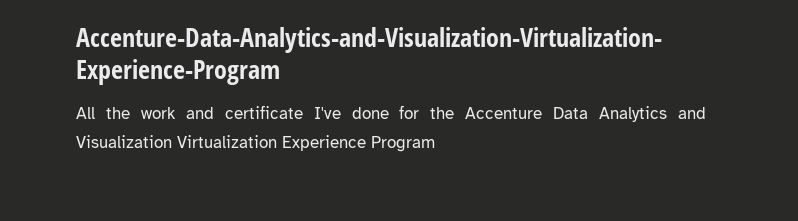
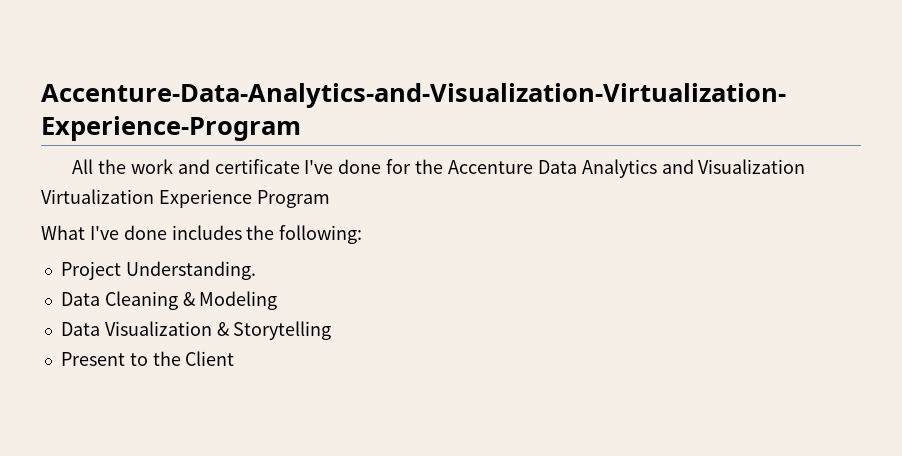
+ What I've done includes the following:
+ Project Understanding.
+ Data Cleaning & Modeling
+ Data Visualization & Storytelling
+ Present to the Client

